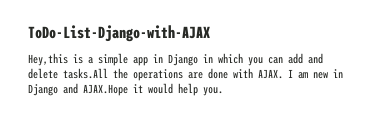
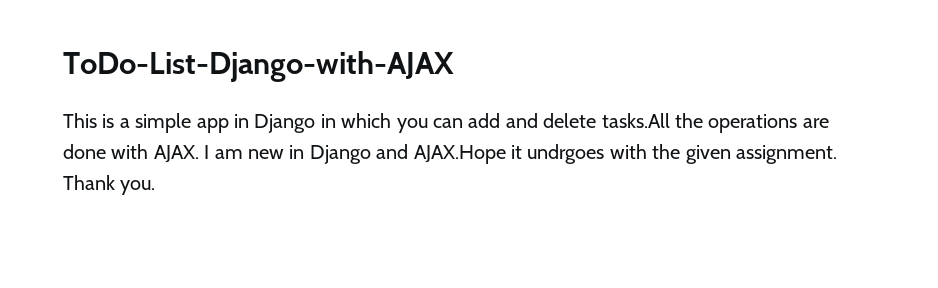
- Hey,this is a simple app in Django in which you can add and delete tasks.All the operations are done with AJAX.
+ This is a simple app in Django in which you can add and delete tasks.All the operations are done with AJAX.
- I am new in Django and AJAX.Hope it would help you.
+ I am new in Django and AJAX.Hope it undrgoes with the given assignment. Thank you.

